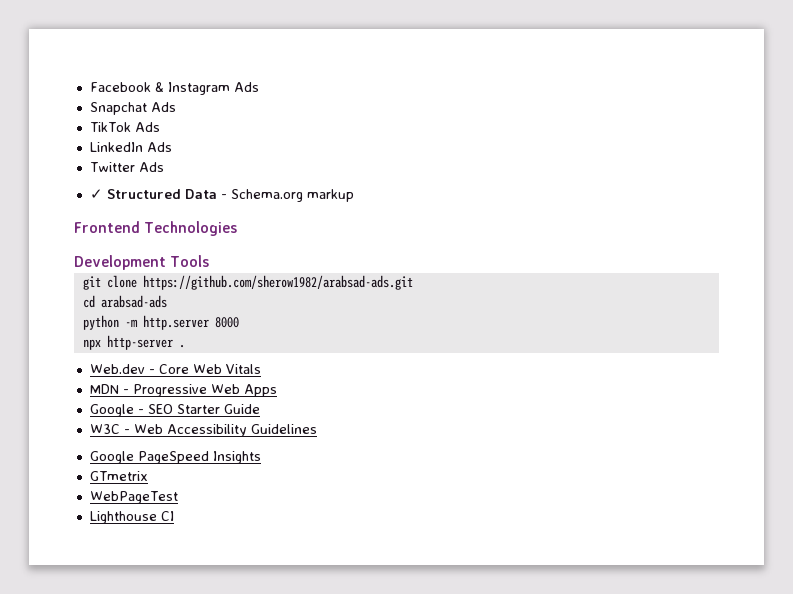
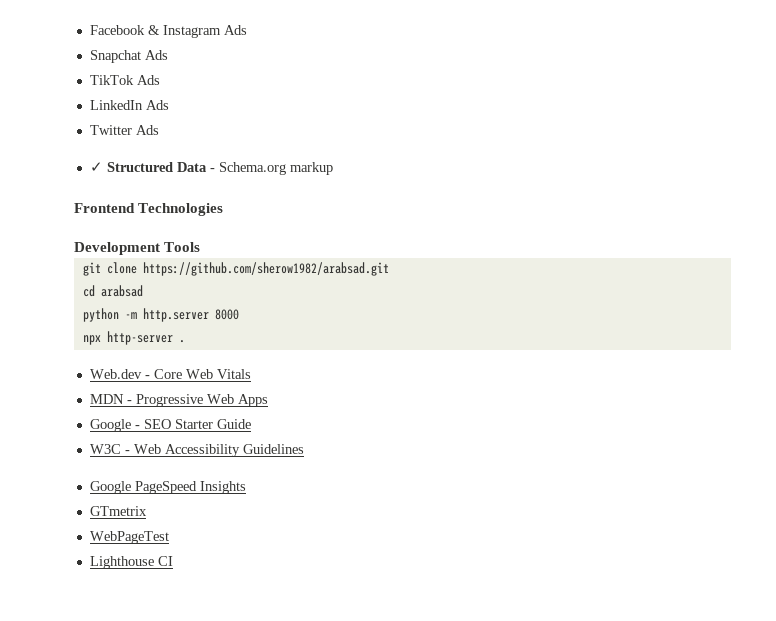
- git clone https://github.com/sherow1982/arabsad-ads.git
+ git clone https://github.com/sherow1982/arabsad.git
- cd arabsad-ads
+ cd arabsad

